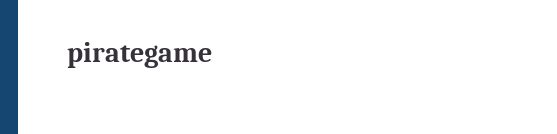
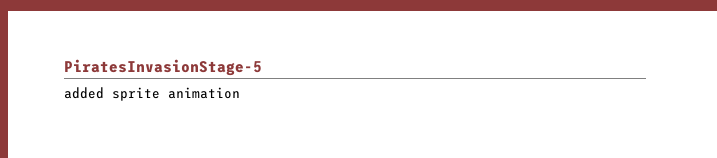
- pirategame
+ PiratesInvasionStage-5
+ added sprite animation

